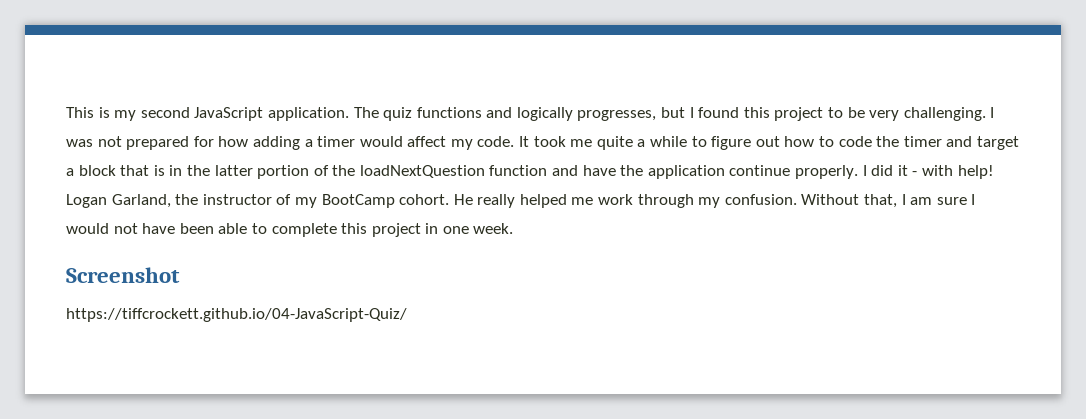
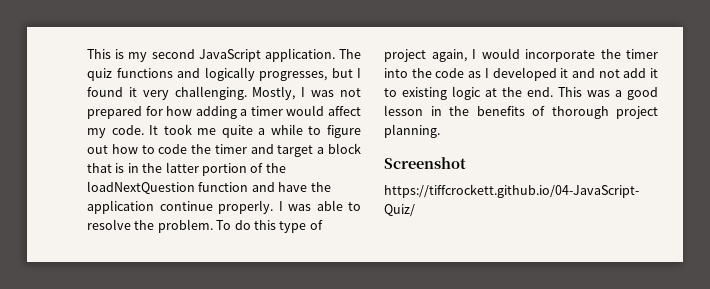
- The quiz functions and logically progresses, but I found this project to be very challenging.
+ The quiz functions and logically progresses, but I found it very challenging.
- I was not prepared for how adding a timer would affect my code.
+ Mostly, I was not prepared for how adding a timer would affect my code.
- I did it - with help! Logan Garland, the instructor of my BootCamp cohort. He really helped me work through my confusion. Without that, I am sure I would not have been able to complete this project in one week.
+ I was able to resolve the problem. To do this type of project again, I would incorporate the timer into the code as I developed it and not add it to existing logic at the end. This was a good lesson in the benefits of thorough project planning.

